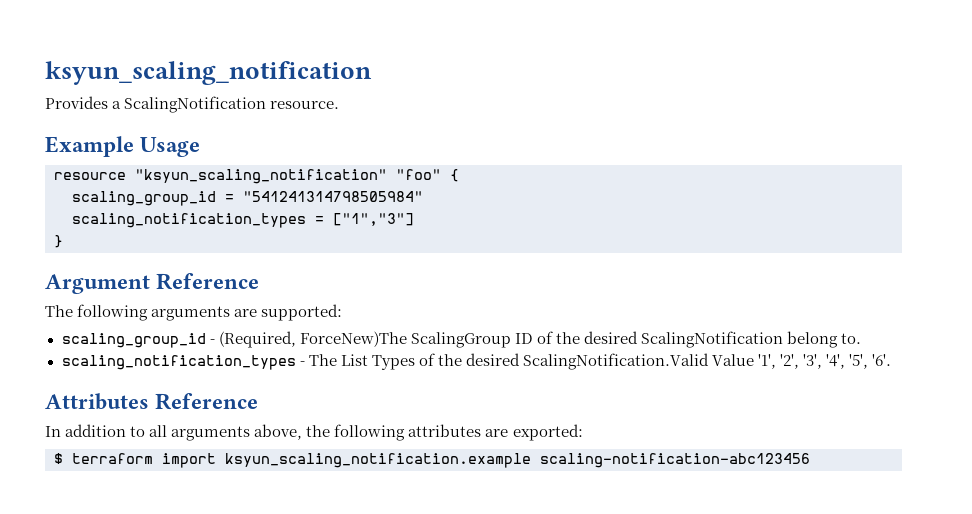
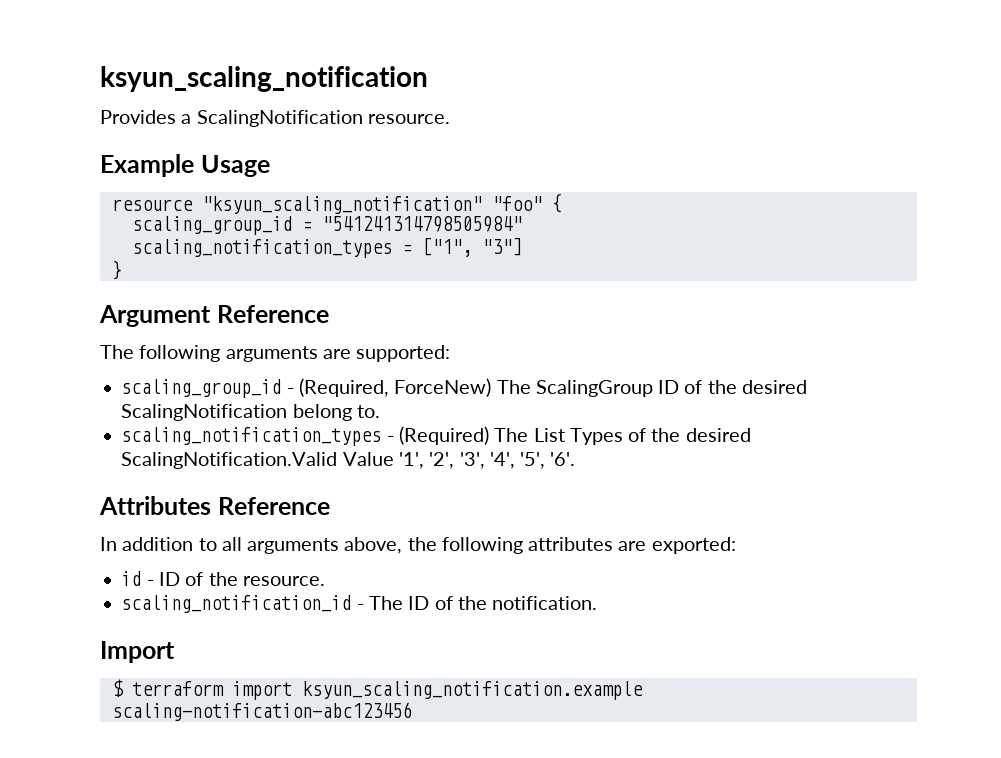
- scaling_notification_types = ["1","3"]
+ scaling_notification_types = ["1", "3"]
- scaling_group_id - (Required, ForceNew)The ScalingGroup ID of the desired ScalingNotification belong to.
+ scaling_group_id - (Required, ForceNew) The ScalingGroup ID of the desired ScalingNotification belong to.
- scaling_notification_types - The List Types of the desired ScalingNotification.Valid Value '1', '2', '3', '4', '5', '6'.
+ scaling_notification_types - (Required) The List Types of the desired ScalingNotification.Valid Value '1', '2', '3', '4', '5', '6'.
+ id - ID of the resource.
+ scaling_notification_id - The ID of the notification.
+ Import

